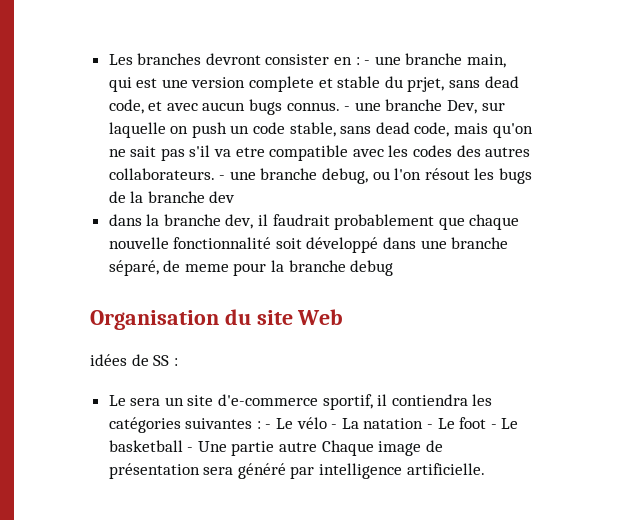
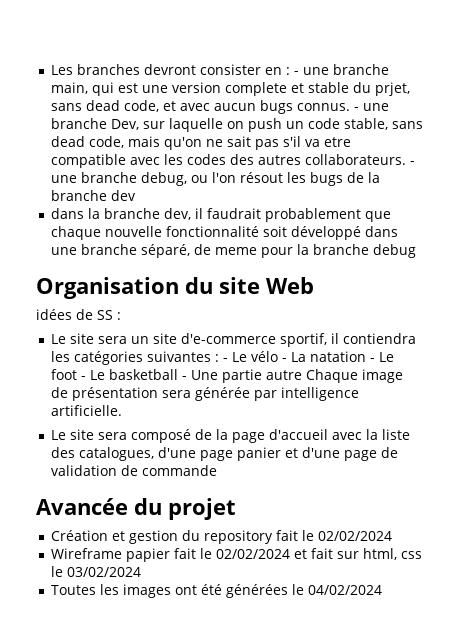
- Le sera un site d'e-commerce sportif, il contiendra les catégories suivantes : - Le vélo - La natation - Le foot - Le basketball - Une partie autre Chaque image de présentation sera généré par intelligence artificielle.
+ Le site sera un site d'e-commerce sportif, il contiendra les catégories suivantes : - Le vélo - La natation - Le foot - Le basketball - Une partie autre Chaque image de présentation sera générée par intelligence artificielle.
+ Le site sera composé de la page d'accueil avec la liste des catalogues, d'une page panier et d'une page de validation de commande
+ Avancée du projet
+ Création et gestion du repository fait le 02/02/2024
+ Wireframe papier fait le 02/02/2024 et fait sur html, css le 03/02/2024
+ Toutes les images ont été générées le 04/02/2024

